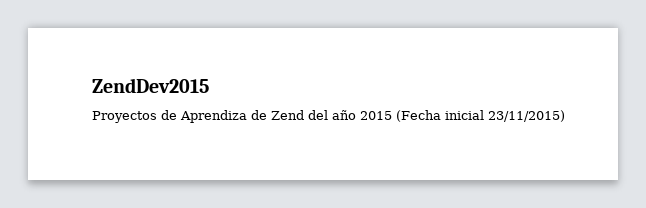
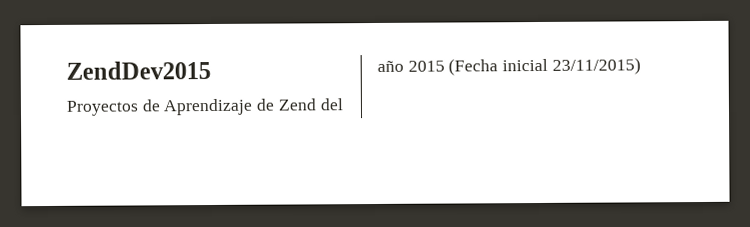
- Proyectos de Aprendiza de Zend del año 2015 (Fecha inicial 23/11/2015)
+ Proyectos de Aprendizaje de Zend del año 2015 (Fecha inicial 23/11/2015)

